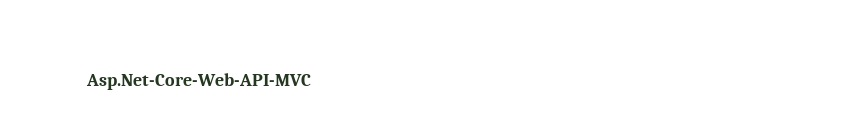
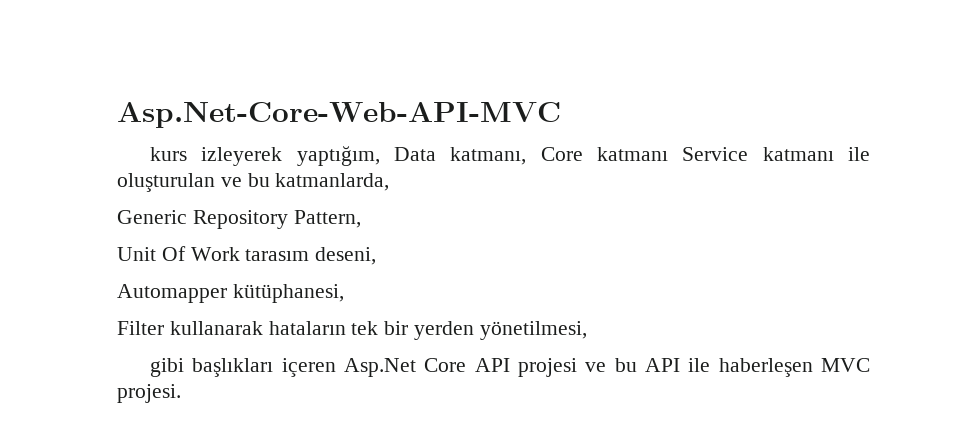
+ kurs izleyerek yaptığım, Data katmanı, Core katmanı Service katmanı ile oluşturulan ve bu katmanlarda,
+ Generic Repository Pattern,
+ Unit Of Work tarasım deseni,
+ Automapper kütüphanesi,
+ Filter kullanarak hataların tek bir yerden yönetilmesi,
+ gibi başlıkları içeren Asp.Net Core API projesi ve bu API ile haberleşen MVC projesi.

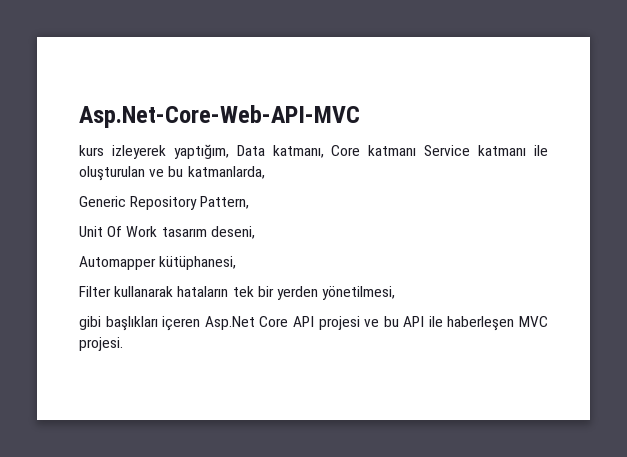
- Unit Of Work tarasım deseni,
+ Unit Of Work tasarım deseni,

